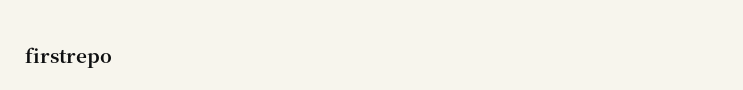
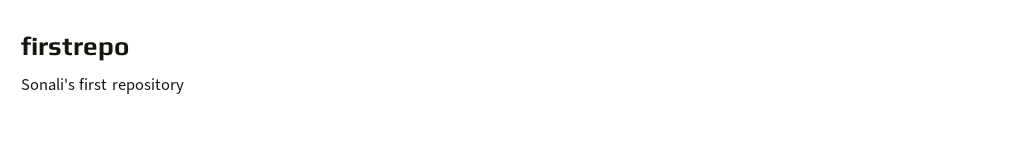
+ Sonali's first repository

